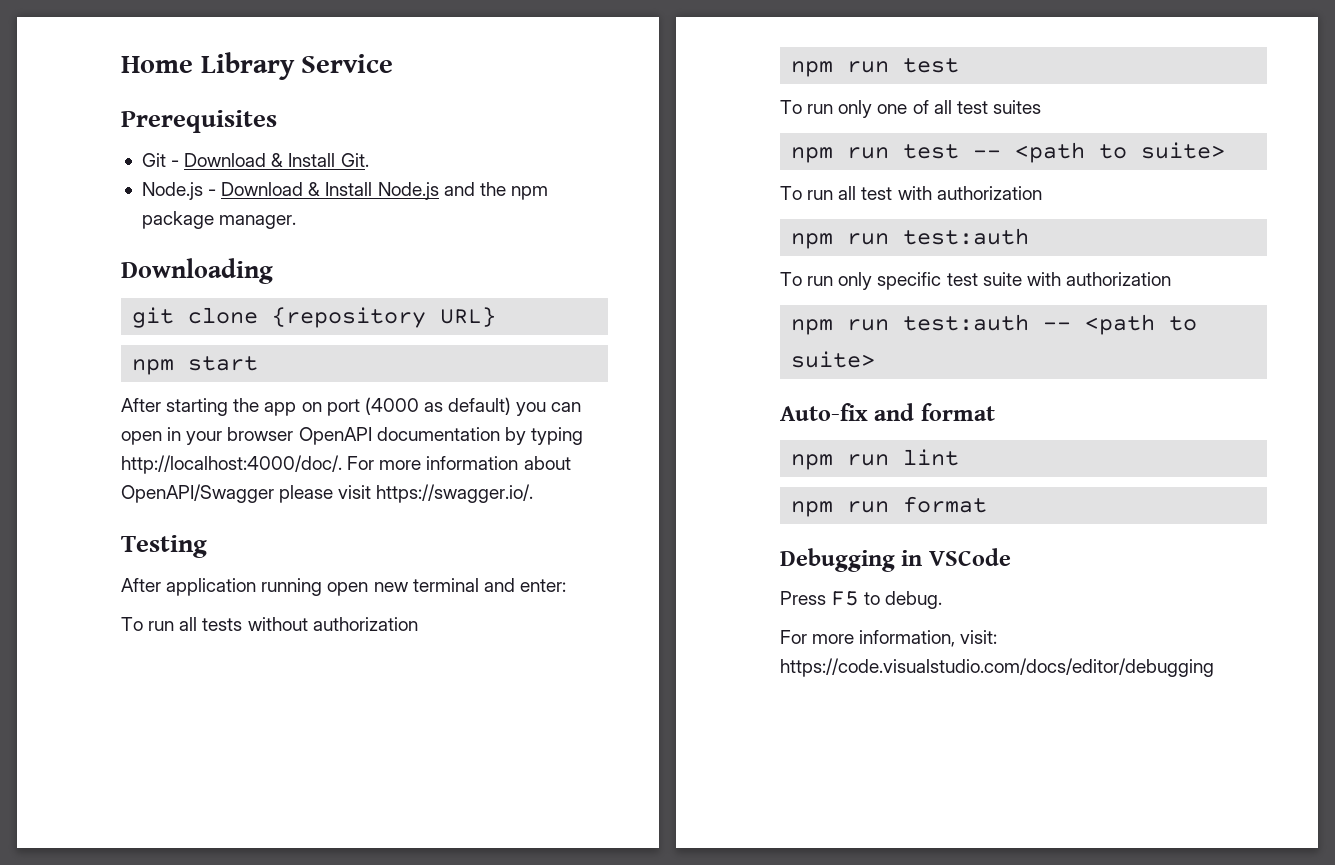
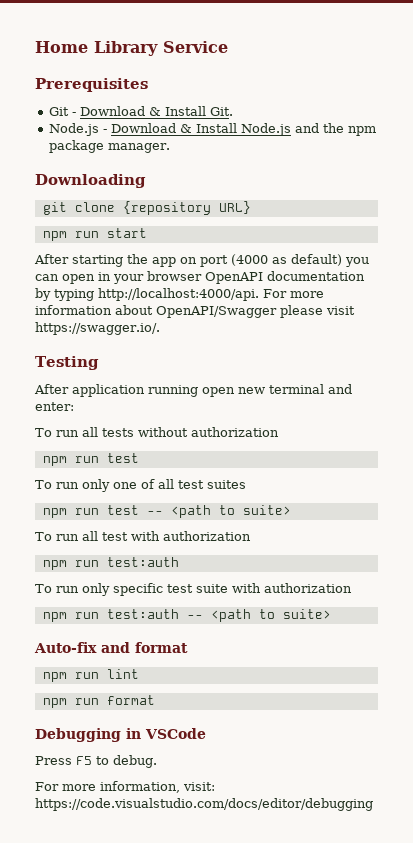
- npm start
+ npm run start
- After starting the app on port (4000 as default) you can open in your browser OpenAPI documentation by typing http://localhost:4000/doc/.
+ After starting the app on port (4000 as default) you can open in your browser OpenAPI documentation by typing http://localhost:4000/api.

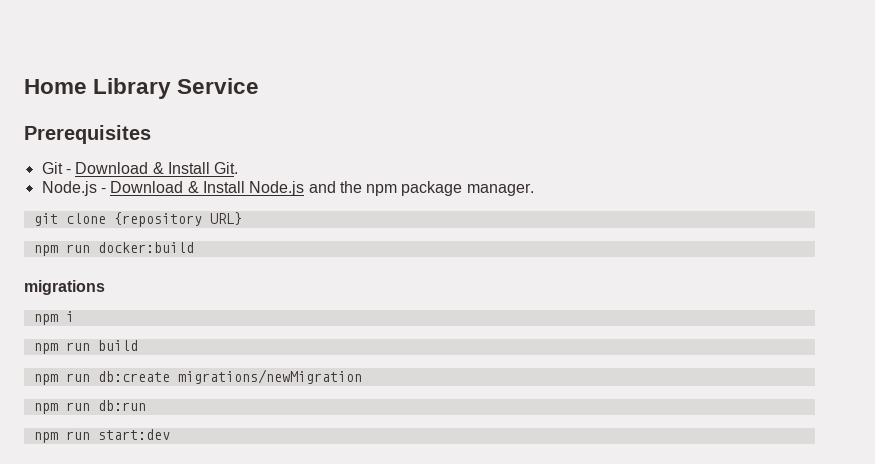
- Downloading
- npm run start
- After starting the app on port (4000 as default) you can open in your browser OpenAPI documentation by typing http://localhost:4000/api. For more information about OpenAPI/Swagger please visit https://swagger.io/.
- Testing
- After application running open new terminal and enter:
- To run all tests without authorization
- npm run test
- To run only one of all test suites
- npm run test -- <path to suite>
- To run all test with authorization
- npm run test:auth
- To run only specific test suite with authorization
- npm run test:auth -- <path to suite>
- Auto-fix and format
- npm run lint
- npm run format
- Debugging in VSCode
- Press F5 to debug.
- For more information, visit: https://code.visualstudio.com/docs/editor/debugging
+ npm run docker:build
+ migrations
+ npm i
+ npm run build
+ npm run db:create migrations/newMigration
+ npm run db:run
+ npm run start:dev

